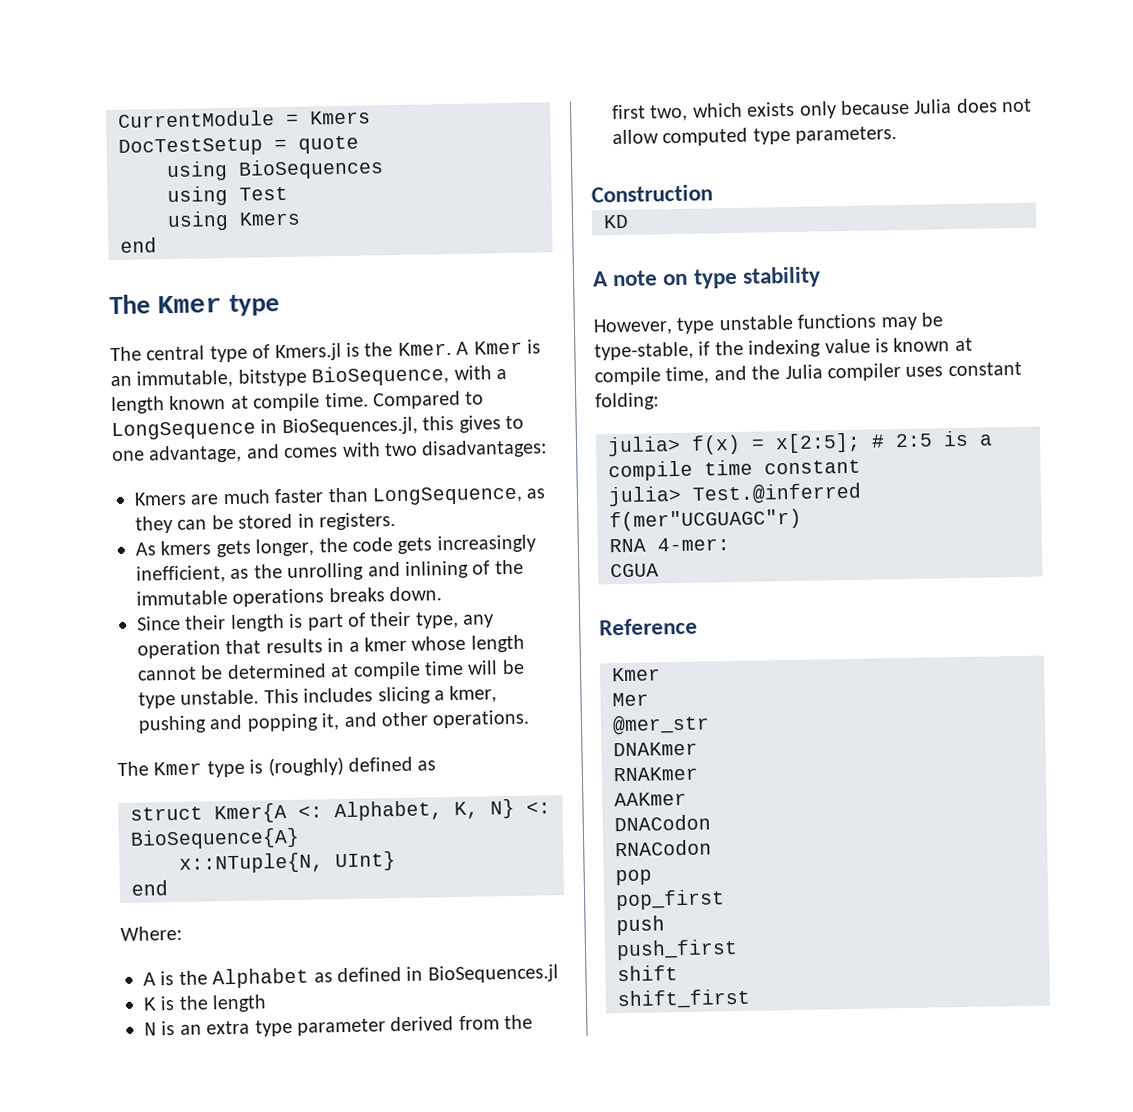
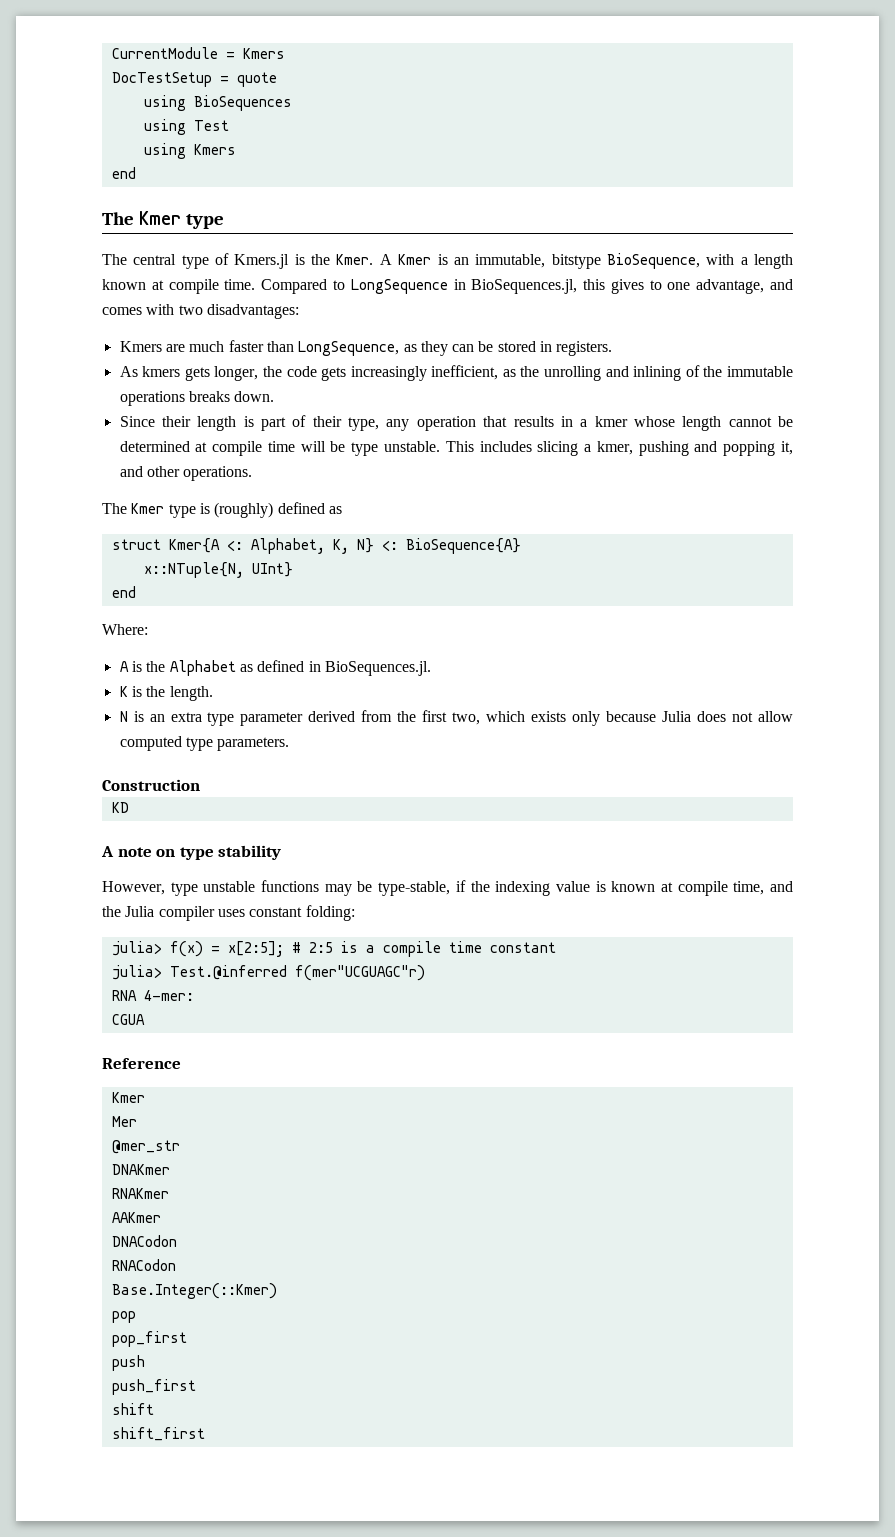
- A is the Alphabet as defined in BioSequences.jl
+ A is the Alphabet as defined in BioSequences.jl.
- K is the length
+ K is the length.
+ Base.Integer(::Kmer)

